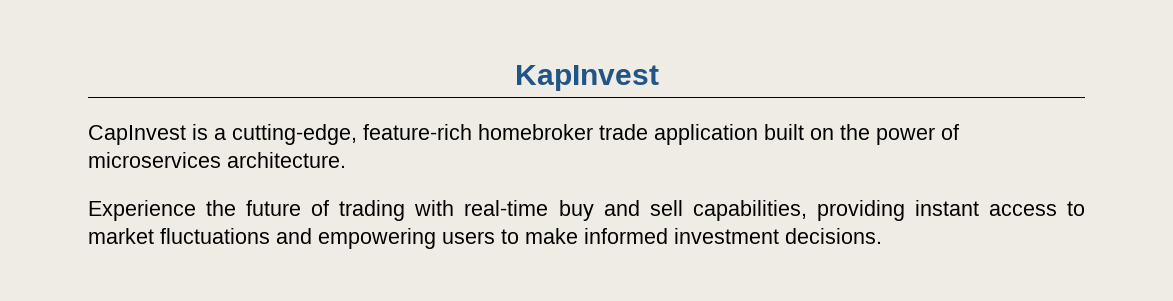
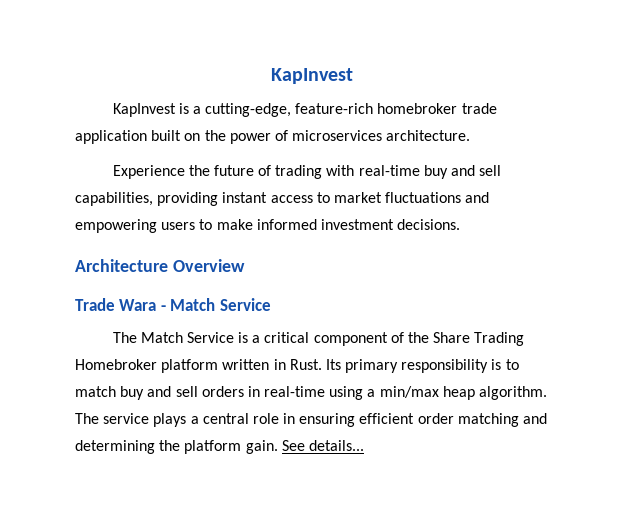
- CapInvest is a cutting-edge, feature-rich homebroker trade application built on the power of microservices architecture.
+ KapInvest is a cutting-edge, feature-rich homebroker trade application built on the power of microservices architecture.
+ Architecture Overview
+ Trade Wara - Match Service
+ The Match Service is a critical component of the Share Trading Homebroker platform written in Rust. Its primary responsibility is to match buy and sell orders in real-time using a min/max heap algorithm. The service plays a central role in ensuring efficient order matching and determining the platform gain. See details...

